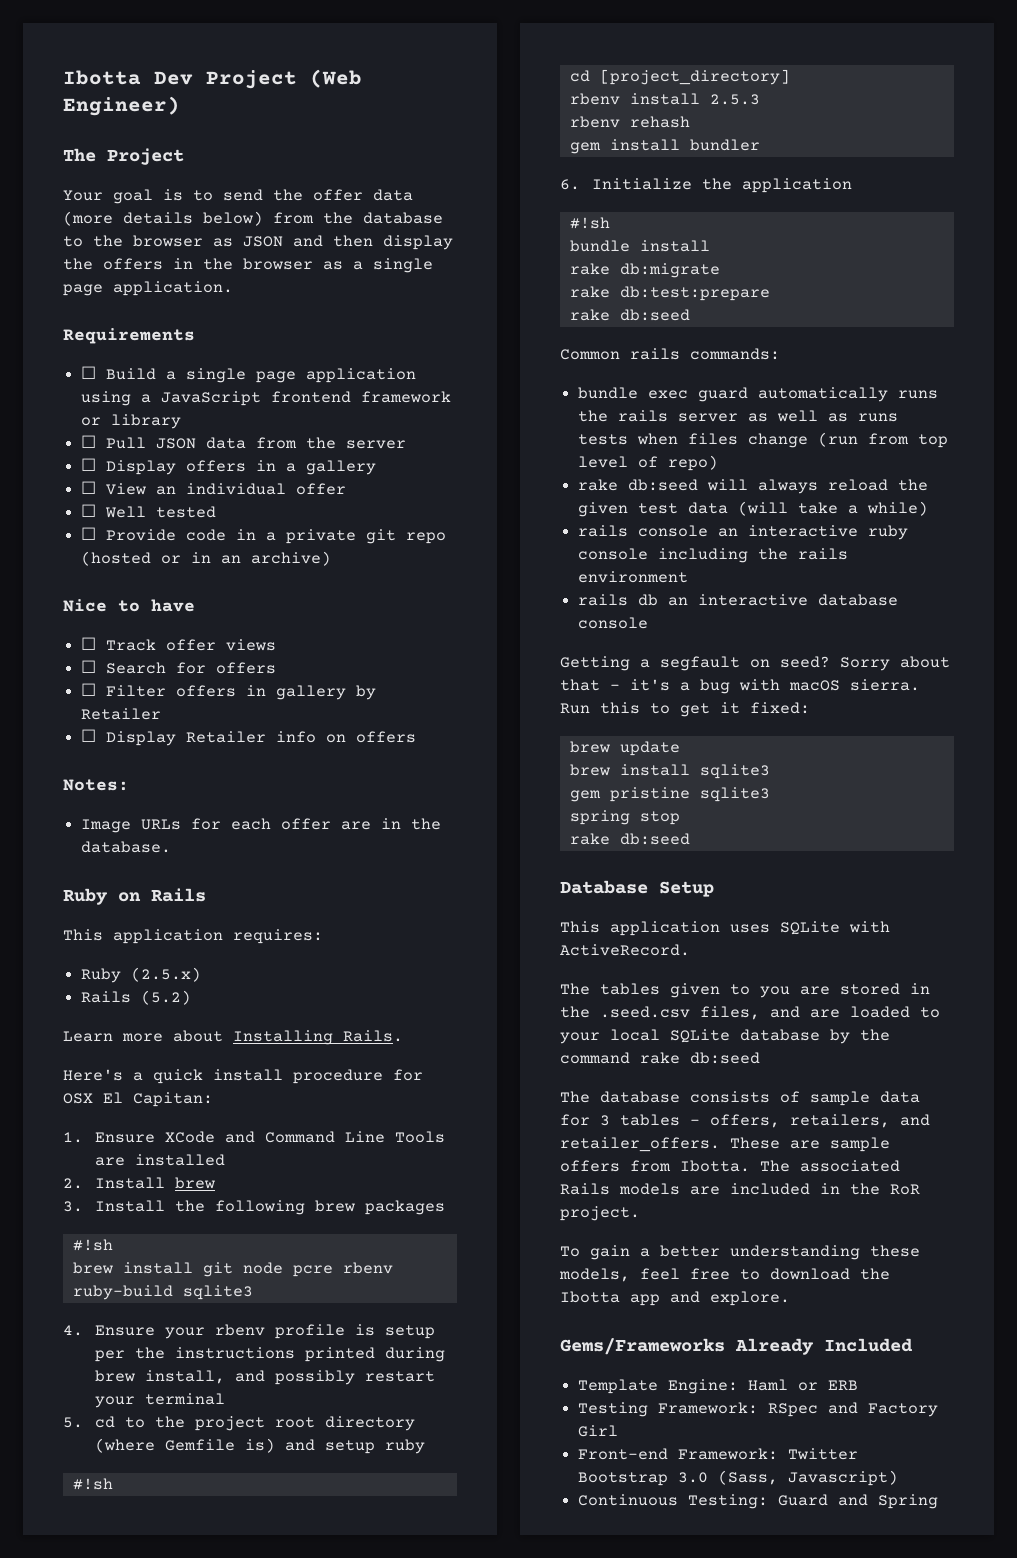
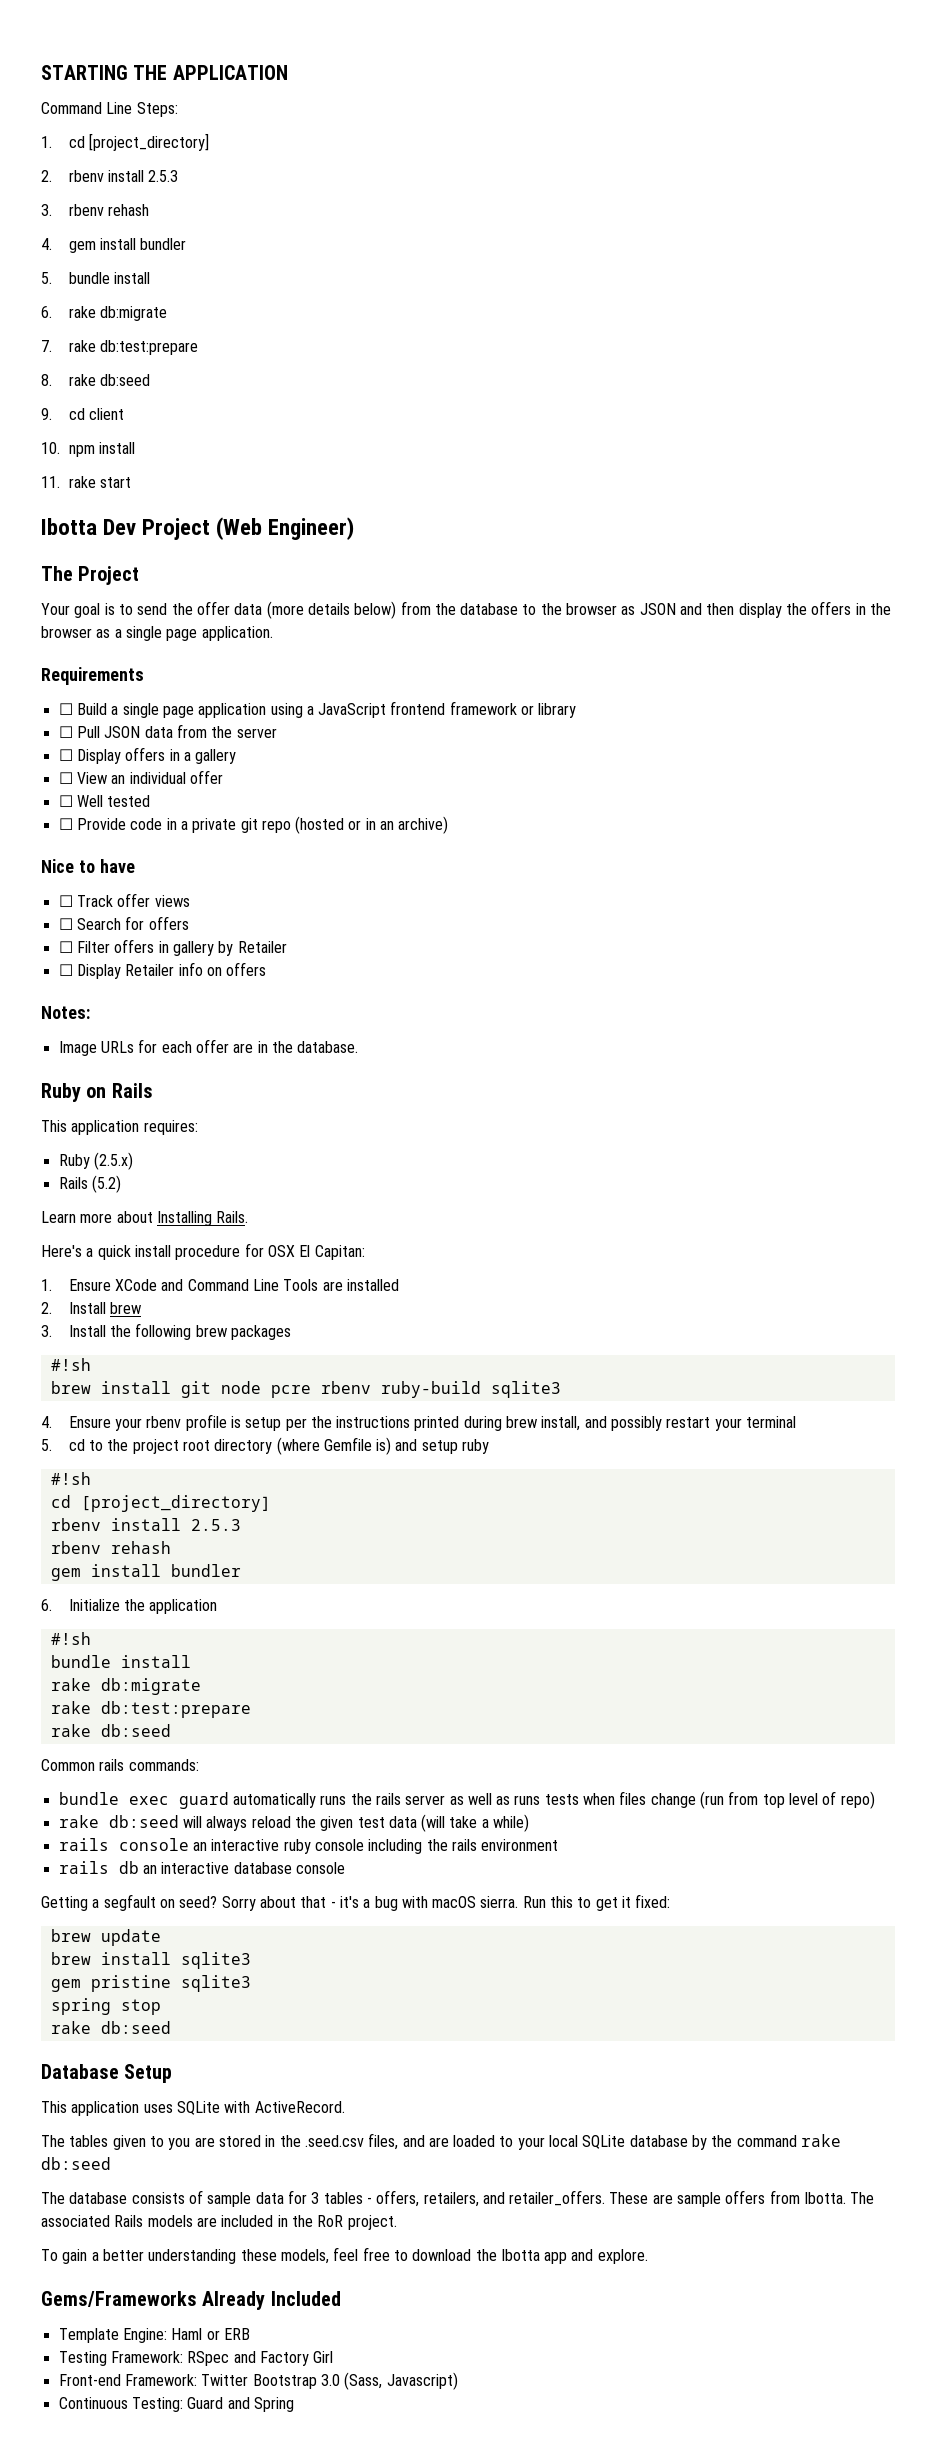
+ STARTING THE APPLICATION
+ Command Line Steps:
+ 1. cd [project_directory]
+ 2. rbenv install 2.5.3
+ 3. rbenv rehash
+ 4. gem install bundler
+ 5. bundle install
+ 6. rake db:migrate
+ 7. rake db:test:prepare
+ 8. rake db:seed
+ 9. cd client
+ 10. npm install
+ 11. rake start

